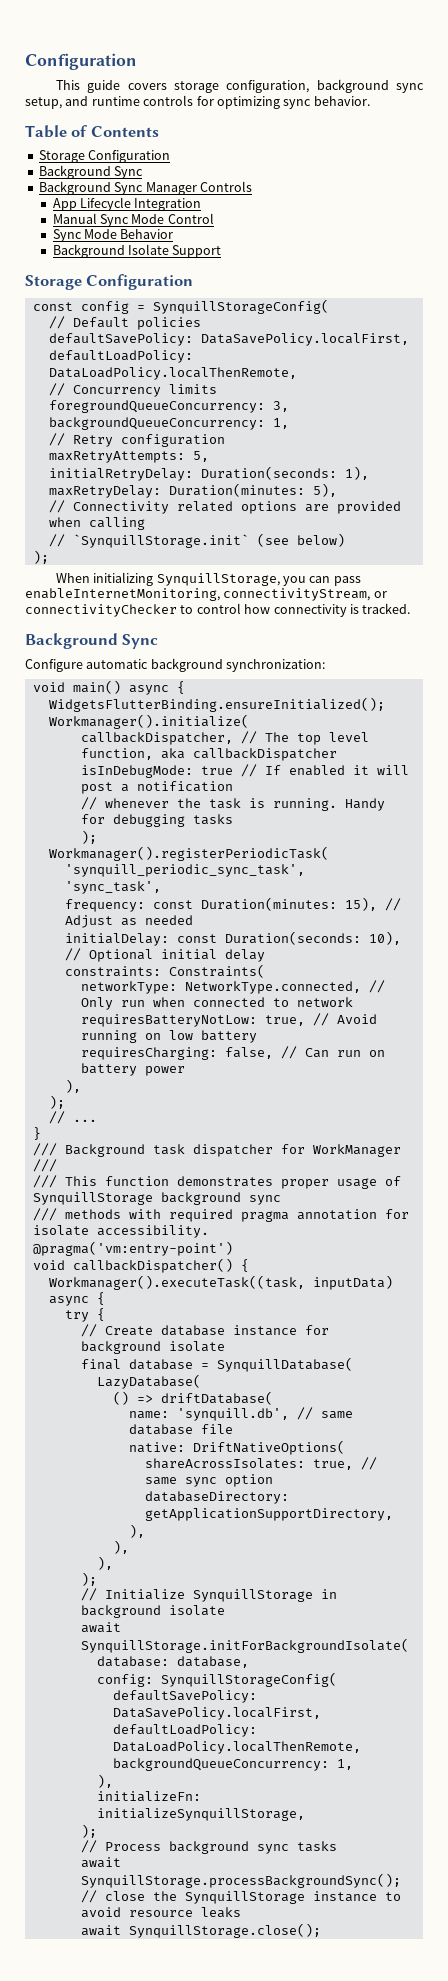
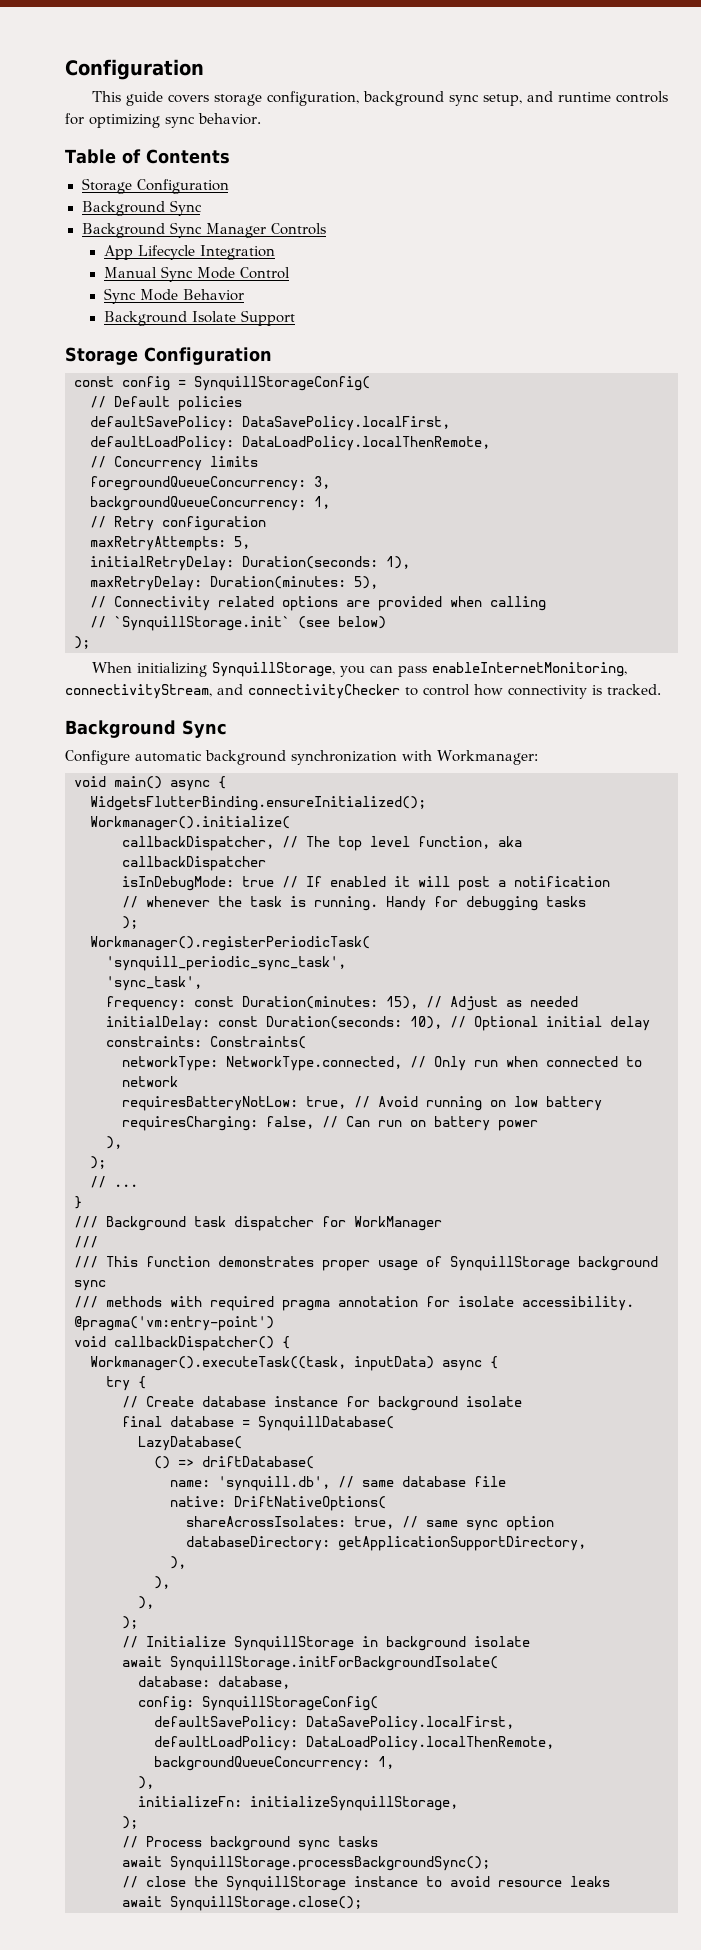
- When initializing SynquillStorage, you can pass enableInternetMonitoring, connectivityStream, or connectivityChecker to control how connectivity is tracked.
+ When initializing SynquillStorage, you can pass enableInternetMonitoring, connectivityStream, and connectivityChecker to control how connectivity is tracked.
- Configure automatic background synchronization:
+ Configure automatic background synchronization with Workmanager:

